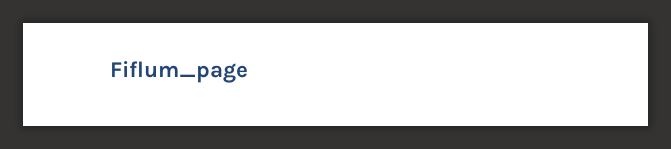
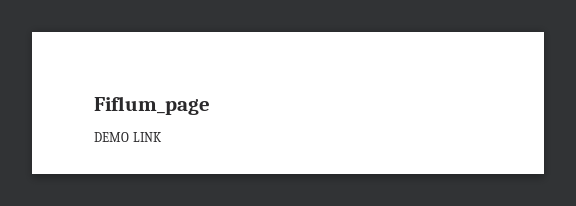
+ DEMO LINK

